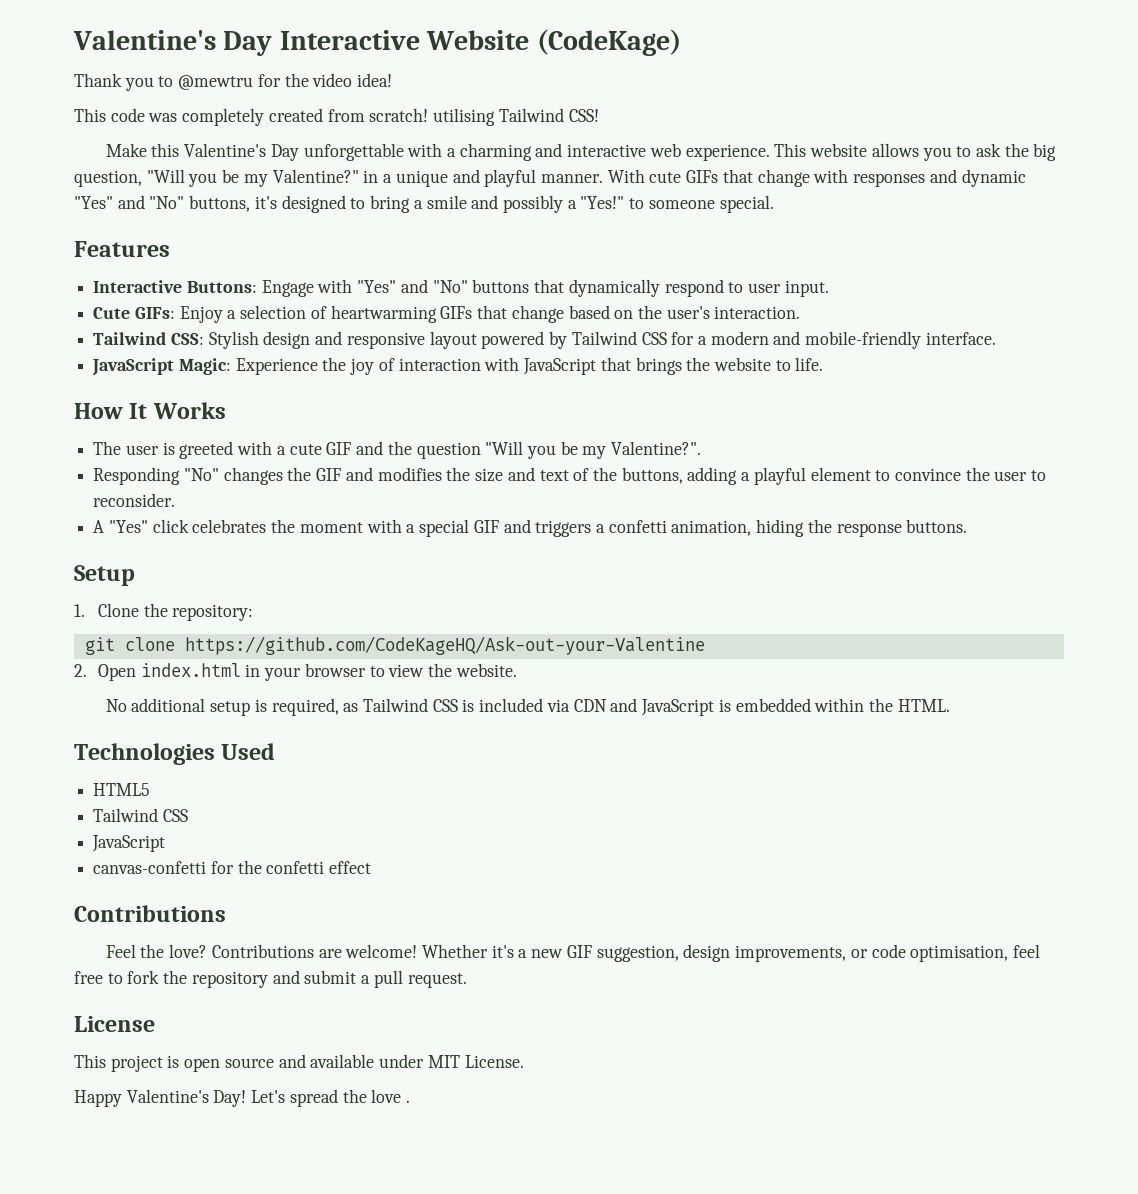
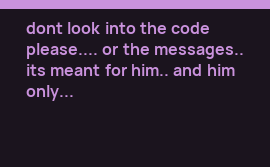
- Valentine's Day Interactive Website (CodeKage)
- Thank you to @mewtru for the video idea!
- This code was completely created from scratch! utilising Tailwind CSS!
- Make this Valentine's Day unforgettable with a charming and interactive web experience. This website allows you to ask the big question, "Will you be my Valentine?" in a unique and playful manner. With cute GIFs that change with responses and dynamic "Yes" and "No" buttons, it's designed to bring a smile and possibly a "Yes!" to someone special.
- Features
- Interactive Buttons: Engage with "Yes" and "No" buttons that dynamically respond to user input.
- Cute GIFs: Enjoy a selection of heartwarming GIFs that change based on the user's interaction.
- Tailwind CSS: Stylish design and responsive layout powered by Tailwind CSS for a modern and mobile-friendly interface.
- JavaScript Magic: Experience the joy of interaction with JavaScript that brings the website to life.
- How It Works
- The user is greeted with a cute GIF and the question "Will you be my Valentine?".
- Responding "No" changes the GIF and modifies the size and text of the buttons, adding a playful element to convince the user to reconsider.
- A "Yes" click celebrates the moment with a special GIF and triggers a confetti animation, hiding the response buttons.
- Setup
- 1. Clone the repository:
- git clone https://github.com/CodeKageHQ/Ask-out-your-Valentine
- 2. Open index.html in your browser to view the website.
- No additional setup is required, as Tailwind CSS is included via CDN and JavaScript is embedded within the HTML.
- Technologies Used
- HTML5
- Tailwind CSS
- JavaScript
- canvas-confetti for the confetti effect
- Contributions
- Feel the love? Contributions are welcome! Whether it's a new GIF suggestion, design improvements, or code optimisation, feel free to fork the repository and submit a pull request.
- License
- This project is open source and available under MIT License.
- Happy Valentine's Day! Let's spread the love .
+ dont look into the code please.... or the messages.. its meant for him.. and him only...

